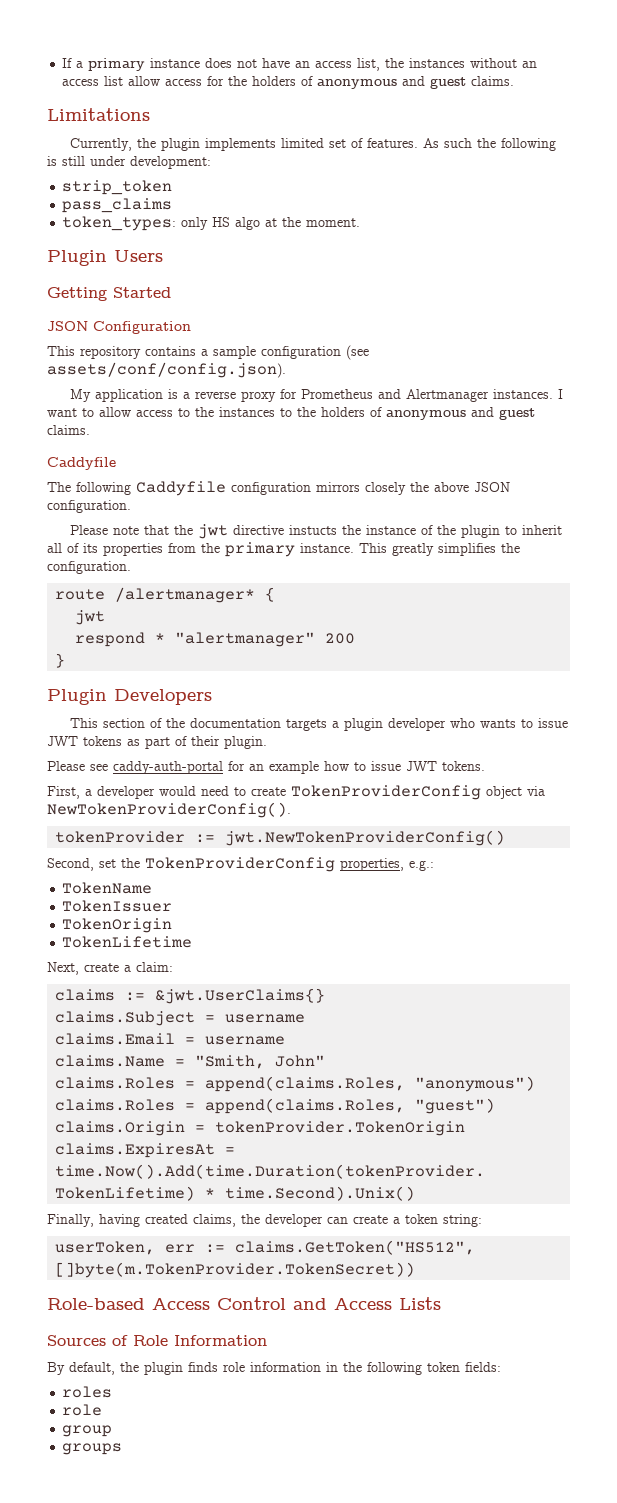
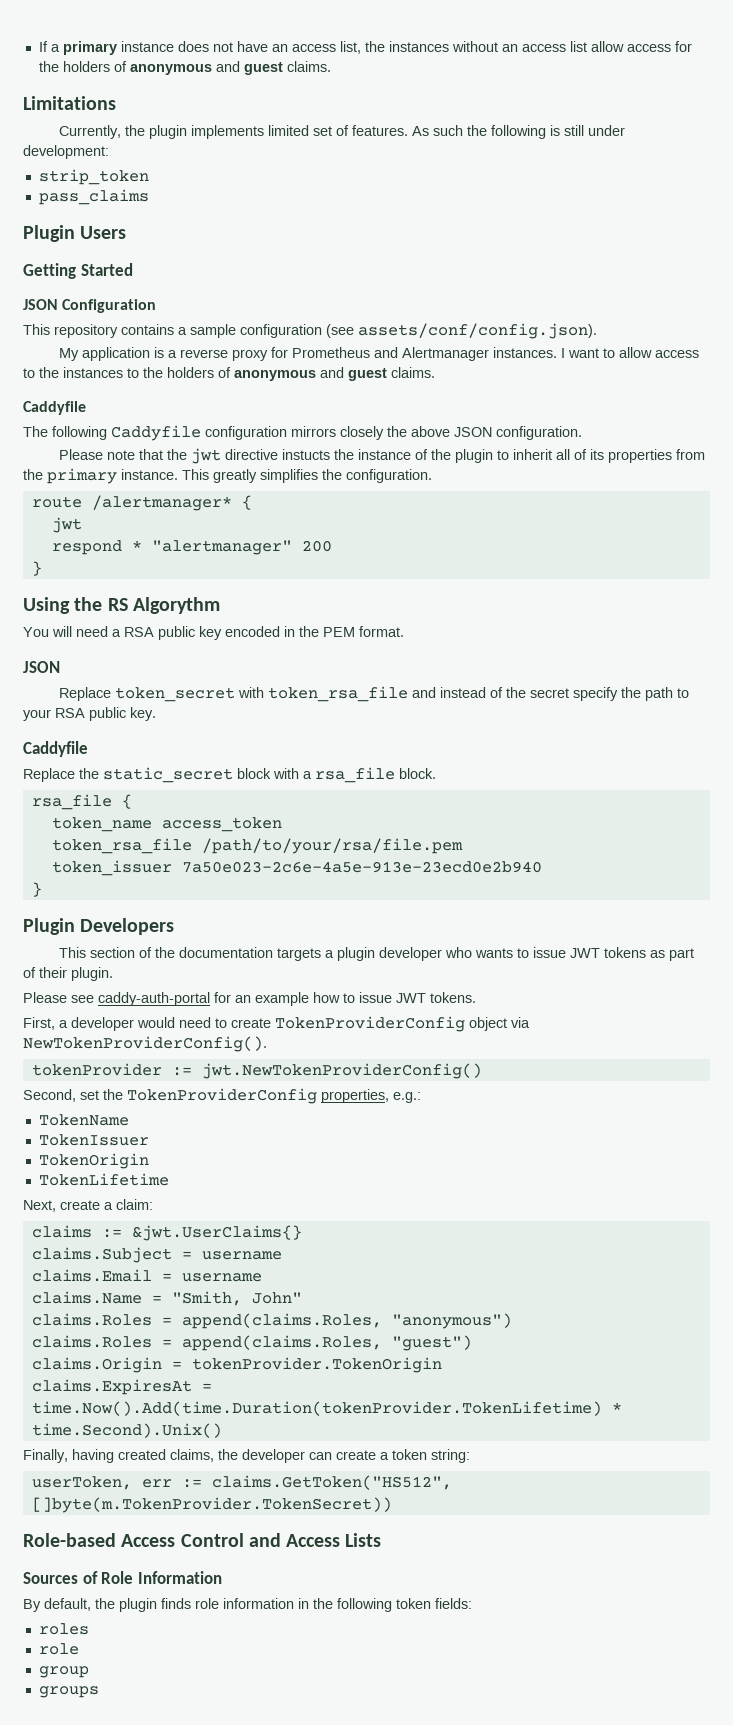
- token_types: only HS algo at the moment.
+ Using the RS Algorythm
+ You will need a RSA public key encoded in the PEM format.
+ JSON
+ Replace token_secret with token_rsa_file and instead of the secret specify the path to your RSA public key.
+ Caddyfile
+ Replace the static_secret block with a rsa_file block.
+ rsa_file {
+ token_name access_token
+ token_rsa_file /path/to/your/rsa/file.pem
+ token_issuer 7a50e023-2c6e-4a5e-913e-23ecd0e2b940
+ }

